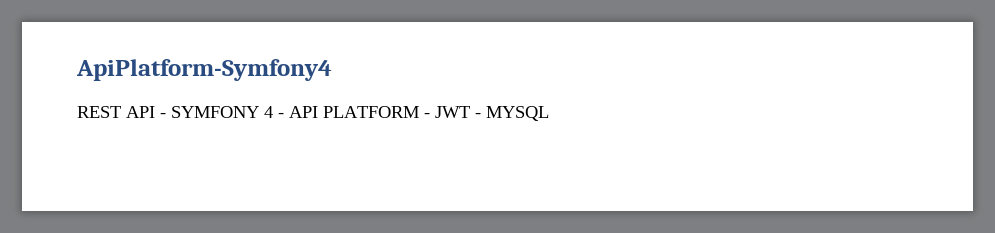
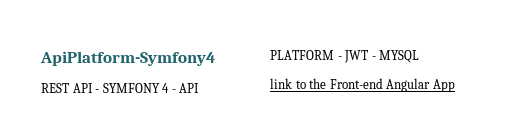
+ link to the Front-end Angular App

